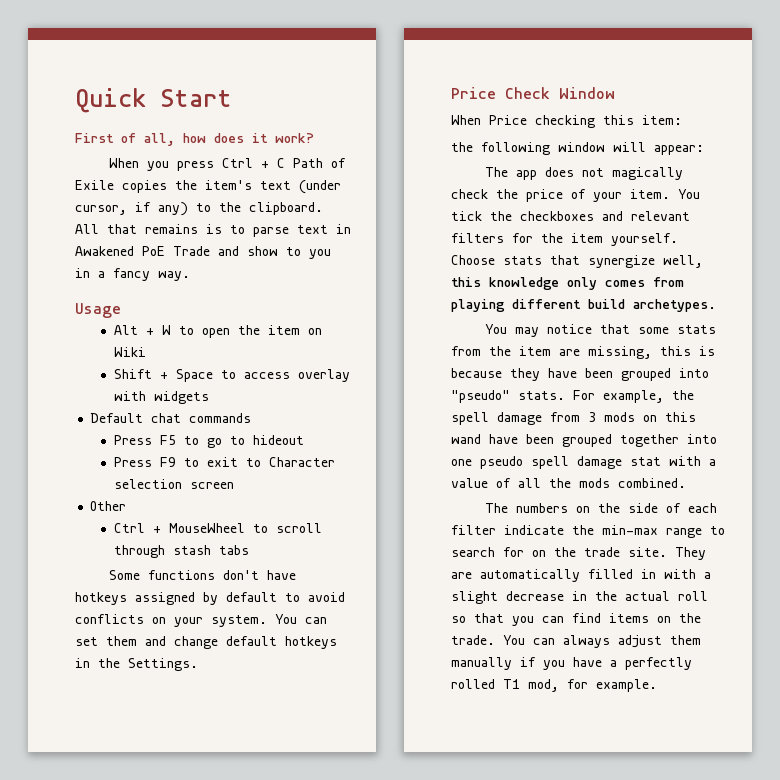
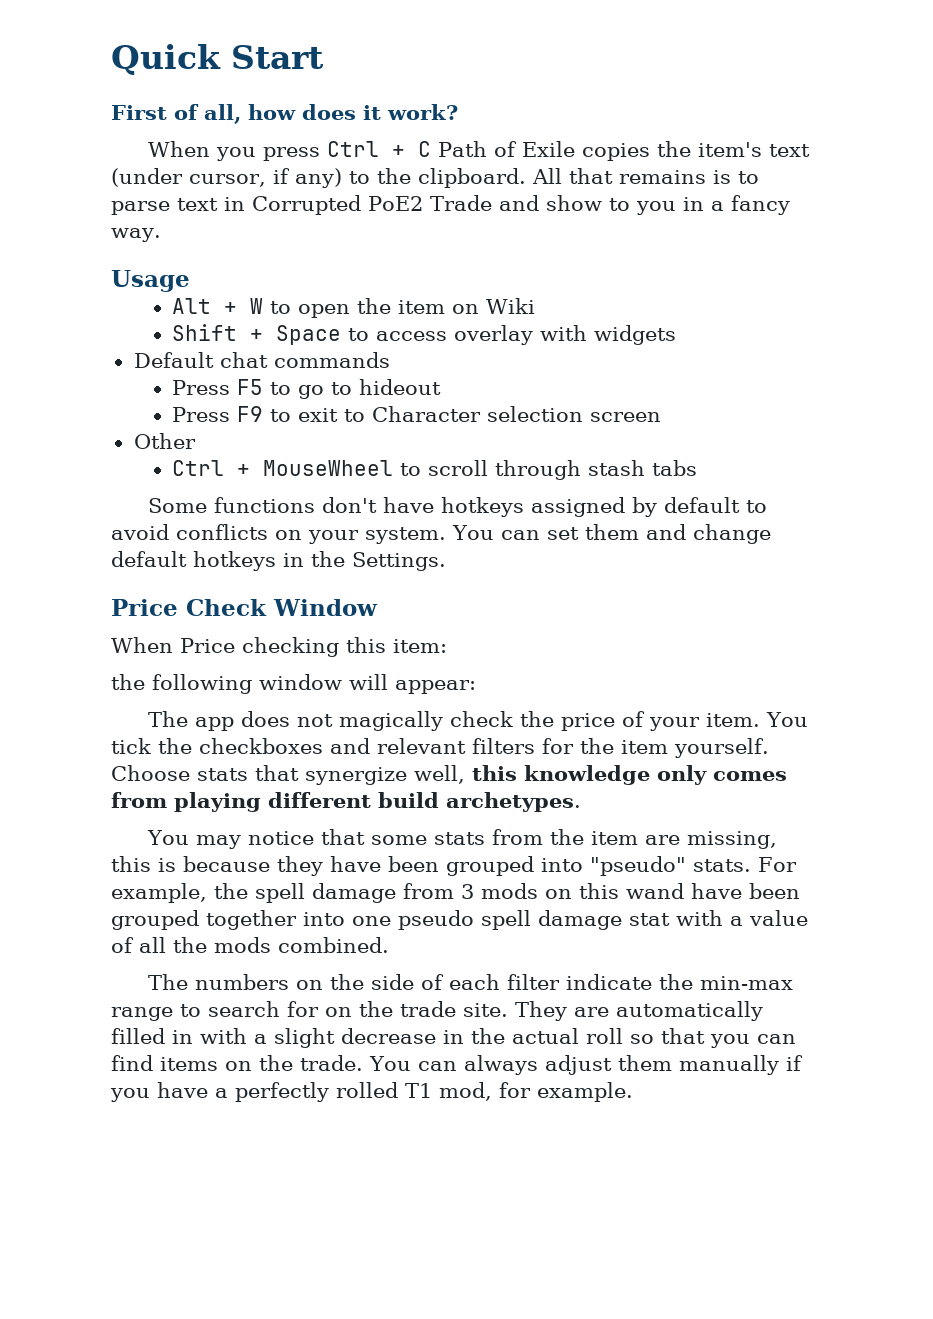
- All that remains is to parse text in Awakened PoE Trade and show to you in a fancy way.
+ All that remains is to parse text in Corrupted PoE2 Trade and show to you in a fancy way.

